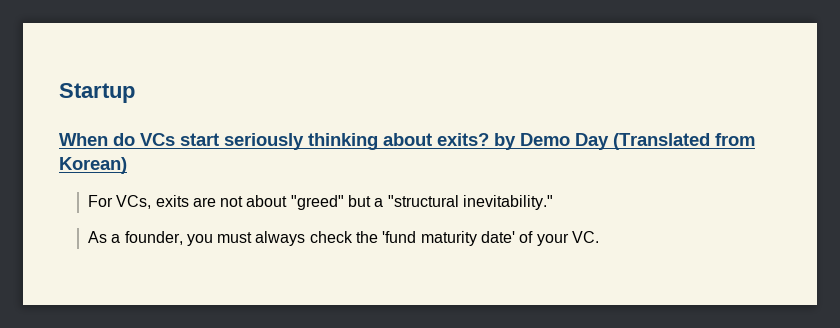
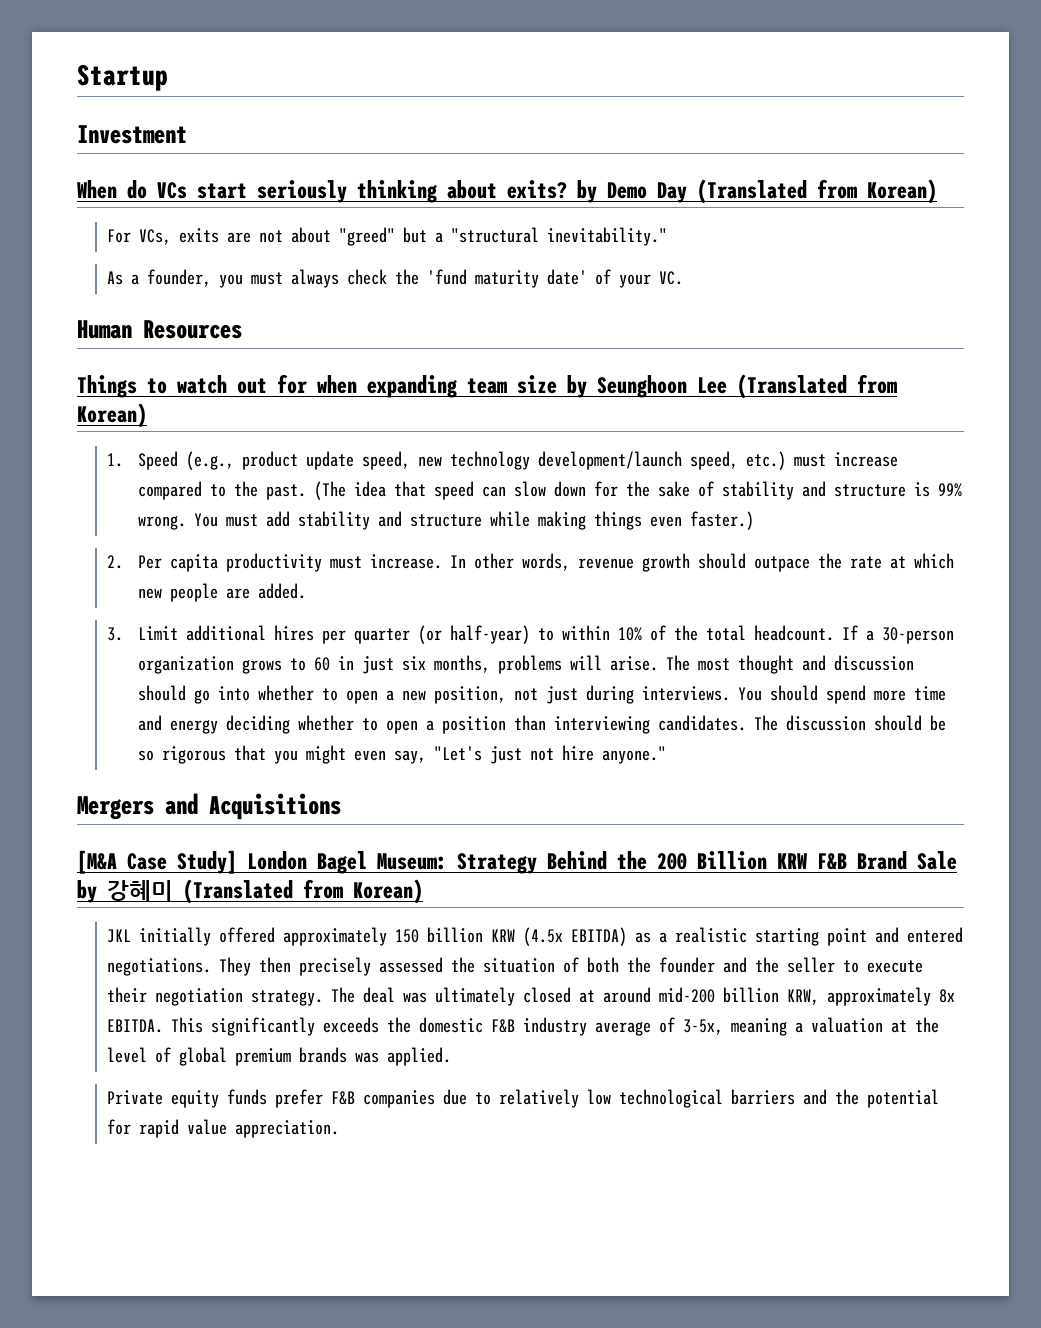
+ Investment
+ Human Resources
+ Things to watch out for when expanding team size by Seunghoon Lee (Translated from Korean)
+ 1. Speed (e.g., product update speed, new technology development/launch speed, etc.) must increase compared to the past. (The idea that speed can slow down for the sake of stability and structure is 99% wrong. You must add stability and structure while making things even faster.)
+ 2. Per capita productivity must increase. In other words, revenue growth should outpace the rate at which new people are added.
+ 3. Limit additional hires per quarter (or half-year) to within 10% of the total headcount. If a 30-person organization grows to 60 in just six months, problems will arise. The most thought and discussion should go into whether to open a new position, not just during interviews. You should spend more time and energy deciding whether to open a position than interviewing candidates. The discussion should be so rigorous that you might even say, "Let's just not hire anyone."
+ Mergers and Acquisitions
+ [M&A Case Study] London Bagel Museum: Strategy Behind the 200 Billion KRW F&B Brand Sale by 강혜미 (Translated from Korean)
+ JKL initially offered approximately 150 billion KRW (4.5x EBITDA) as a realistic starting point and entered negotiations. They then precisely assessed the situation of both the founder and the seller to execute their negotiation strategy. The deal was ultimately closed at around mid-200 billion KRW, approximately 8x EBITDA. This significantly exceeds the domestic F&B industry average of 3-5x, meaning a valuation at the level of global premium brands was applied.
+ Private equity funds prefer F&B companies due to relatively low technological barriers and the potential for rapid value appreciation.

